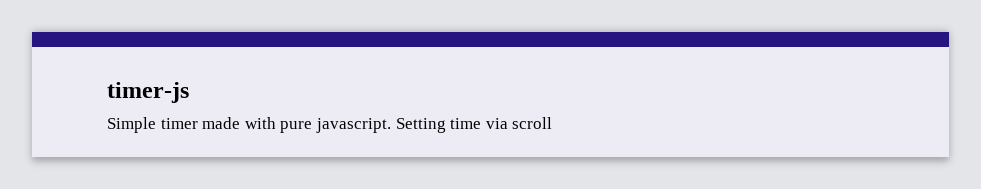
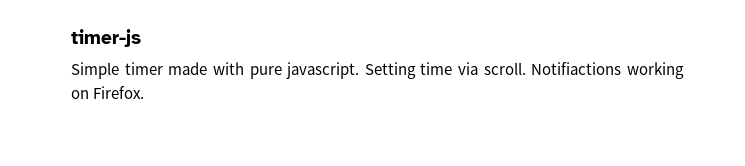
- Setting time via scroll
+ Setting time via scroll. Notifiactions working on Firefox.

